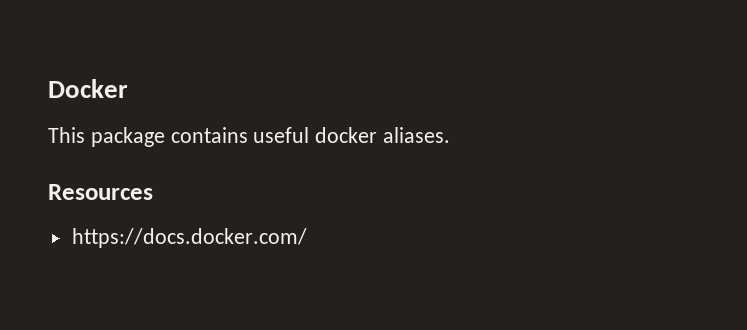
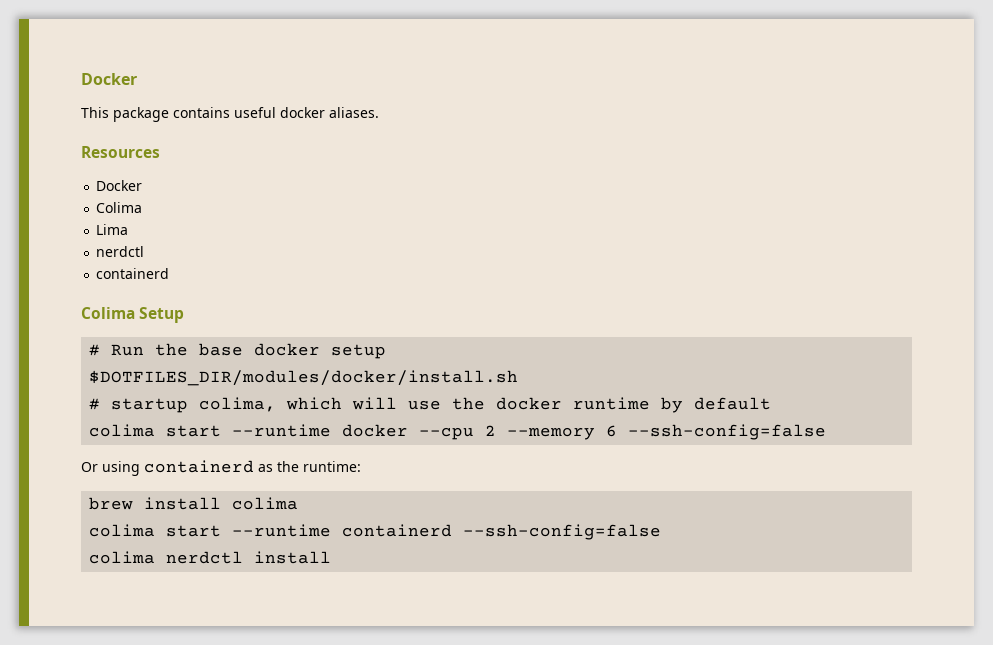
  Resources
- https://docs.docker.com/
+ Docker
+ Colima
+ Lima
+ nerdctl
+ containerd
+ Colima Setup
+ # Run the base docker setup
+ $DOTFILES_DIR/modules/docker/install.sh
+ # startup colima, which will use the docker runtime by default
+ colima start --runtime docker --cpu 2 --memory 6 --ssh-config=false
+ Or using containerd as the runtime:
+ brew install colima
+ colima start --runtime containerd --ssh-config=false
+ colima nerdctl install

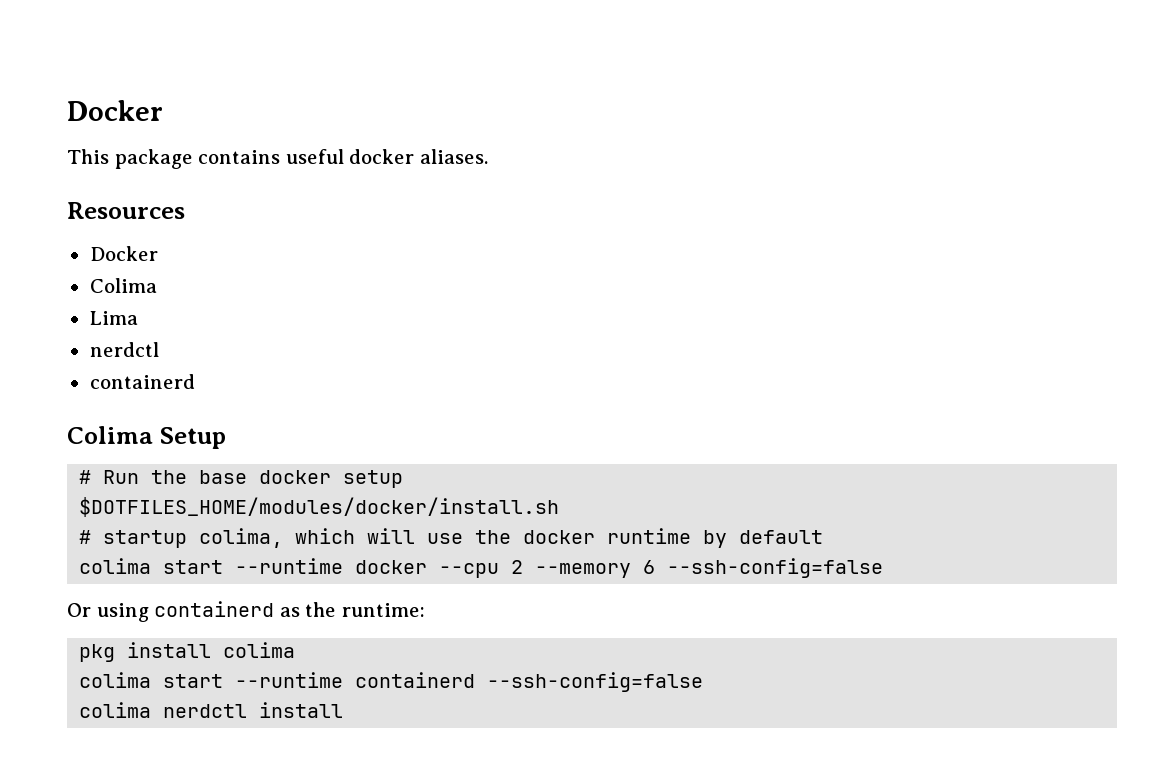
- $DOTFILES_DIR/modules/docker/install.sh
+ $DOTFILES_HOME/modules/docker/install.sh
- brew install colima
+ pkg install colima

